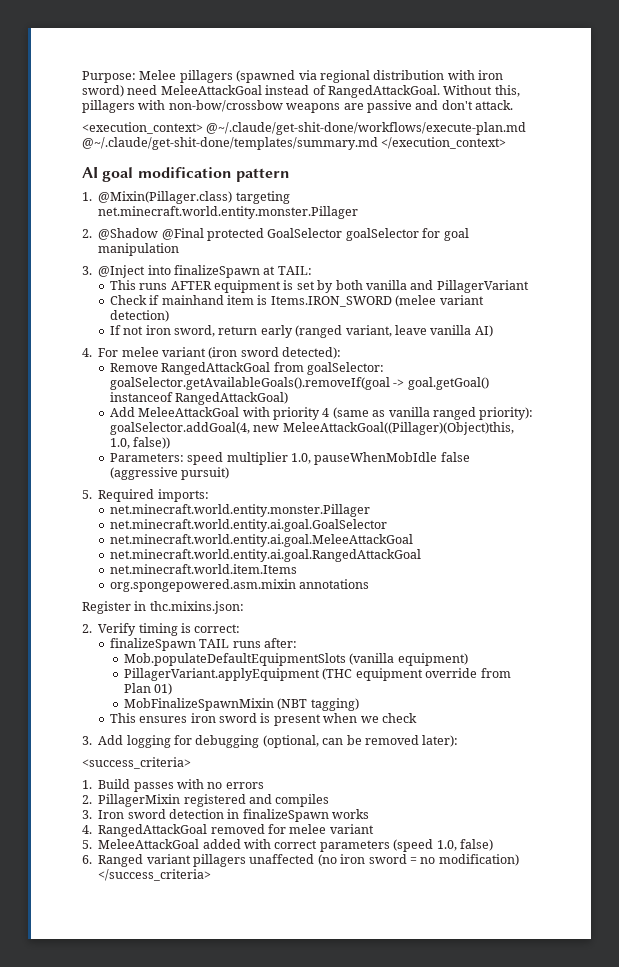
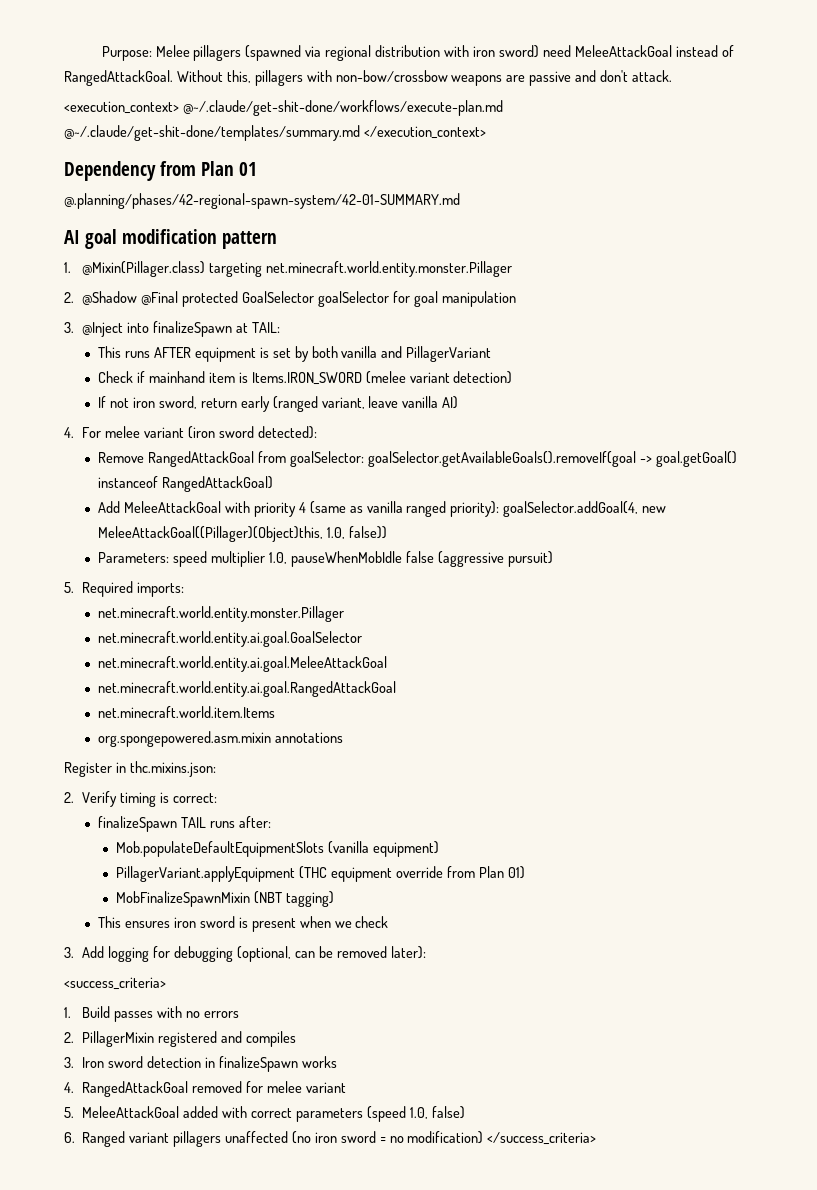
+ Dependency from Plan 01
+ @.planning/phases/42-regional-spawn-system/42-01-SUMMARY.md

